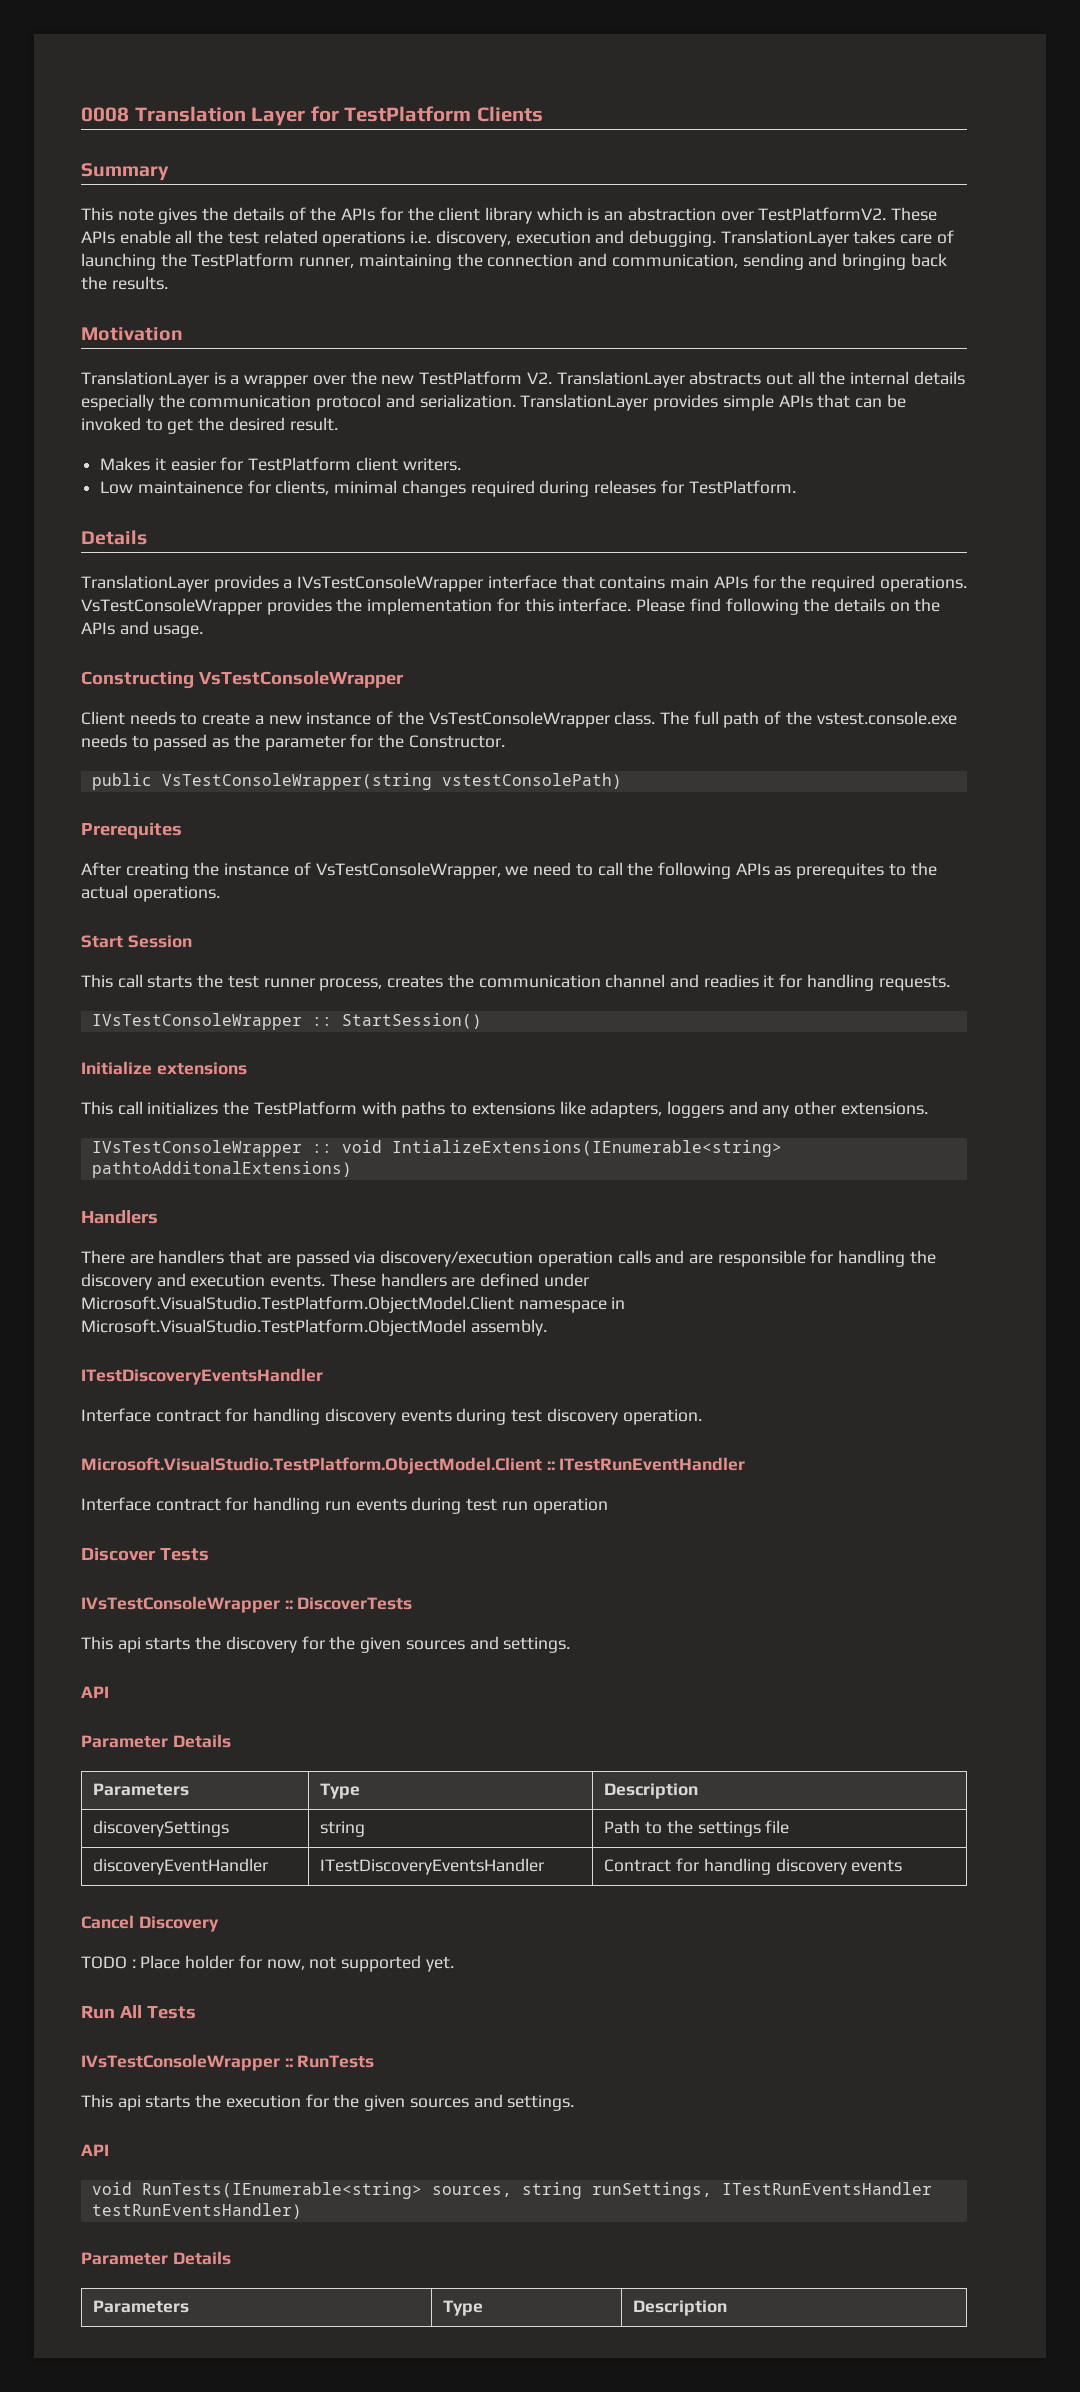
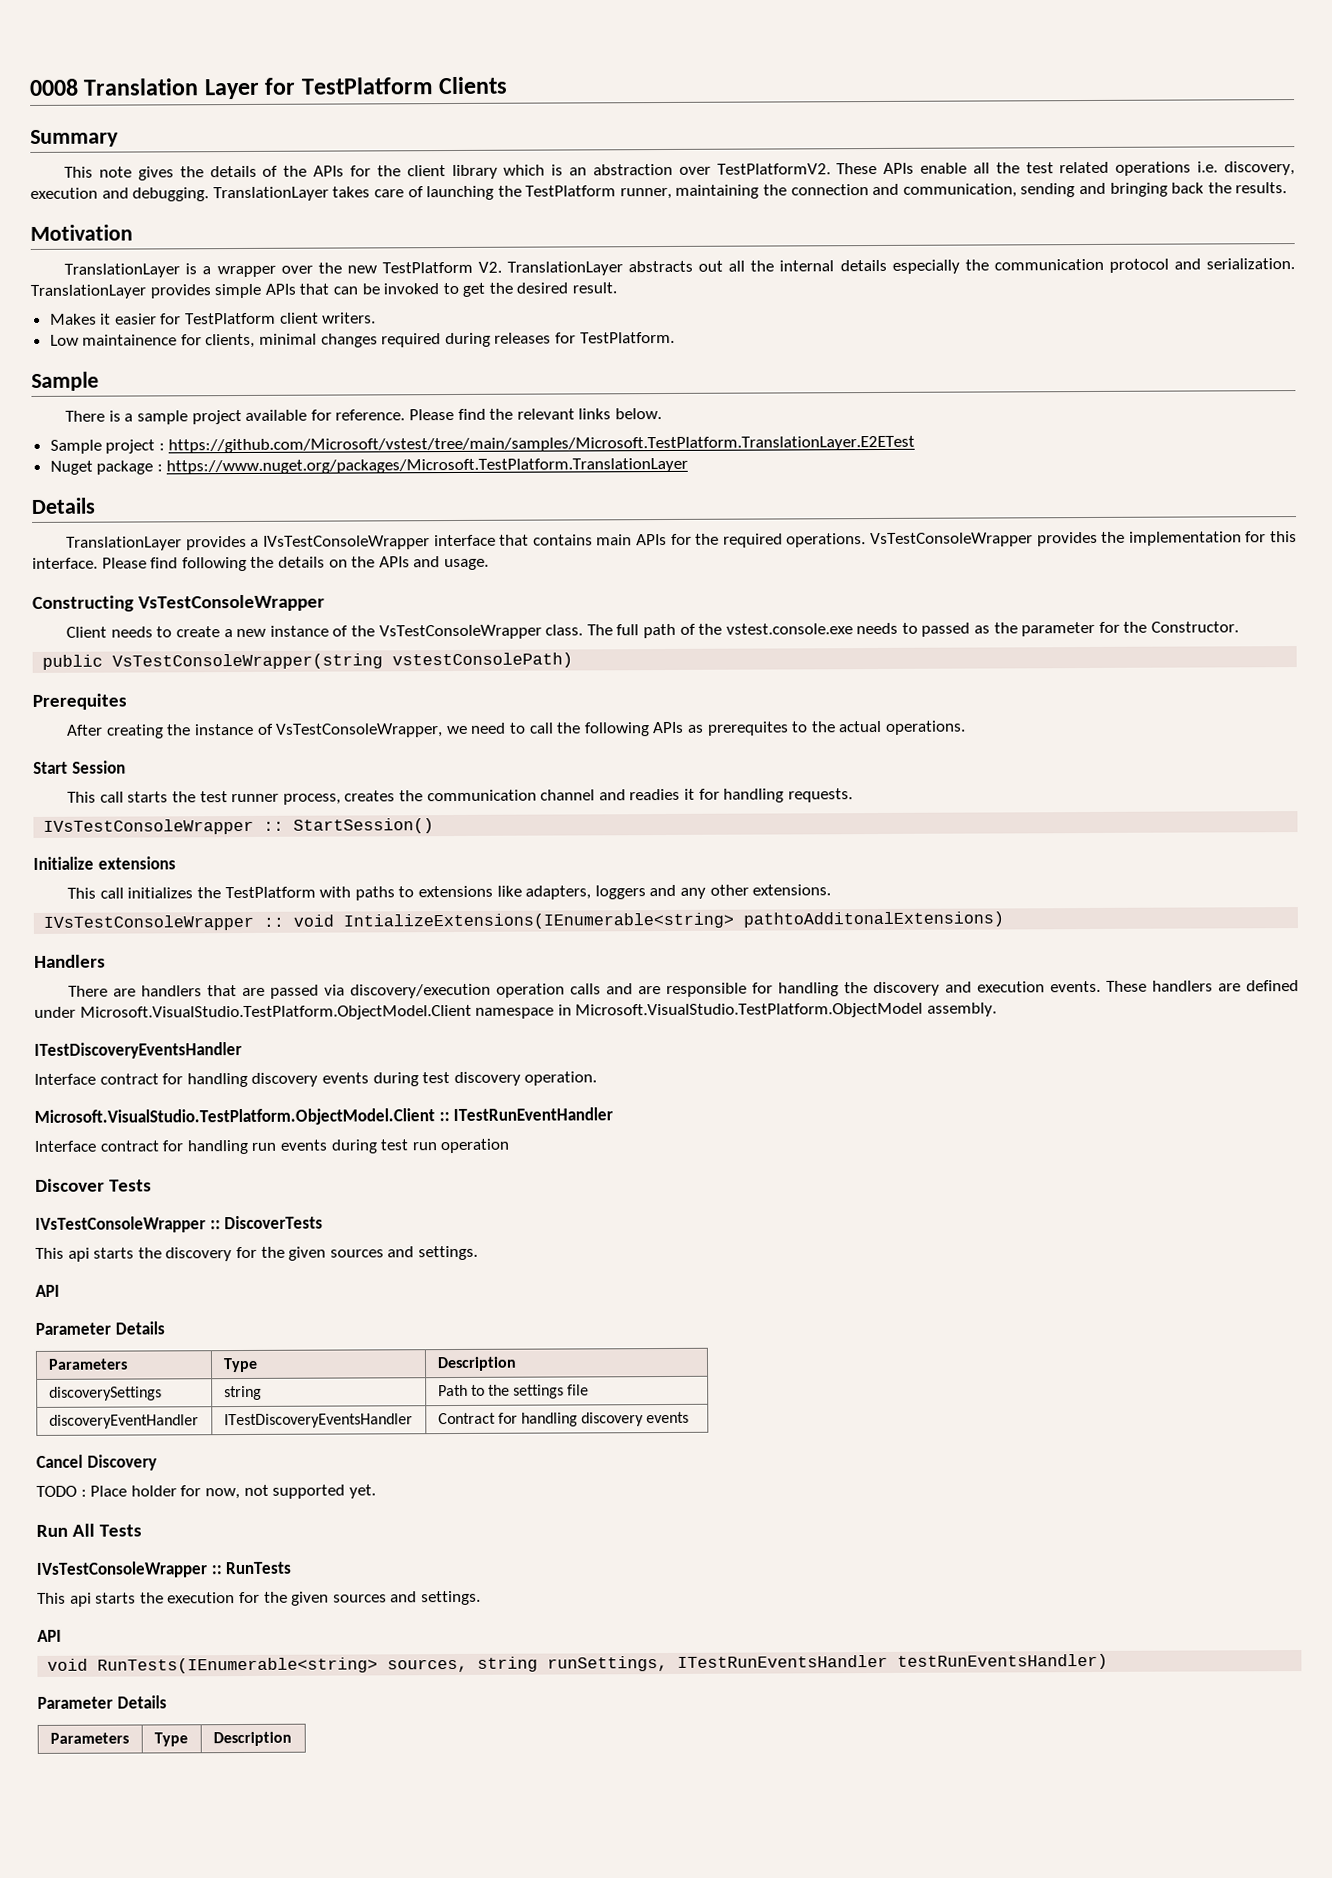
  Low maintainence for clients, minimal changes required during releases for TestPlatform.
+ Sample
+ There is a sample project available for reference. Please find the relevant links below.
+ Sample project : https://github.com/Microsoft/vstest/tree/main/samples/Microsoft.TestPlatform.TranslationLayer.E2ETest
+ Nuget package : https://www.nuget.org/packages/Microsoft.TestPlatform.TranslationLayer

